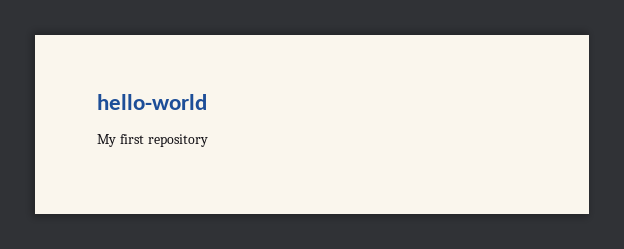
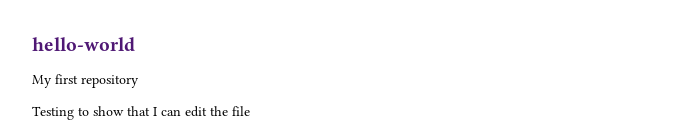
+ Testing to show that I can edit the file

